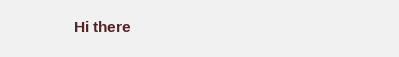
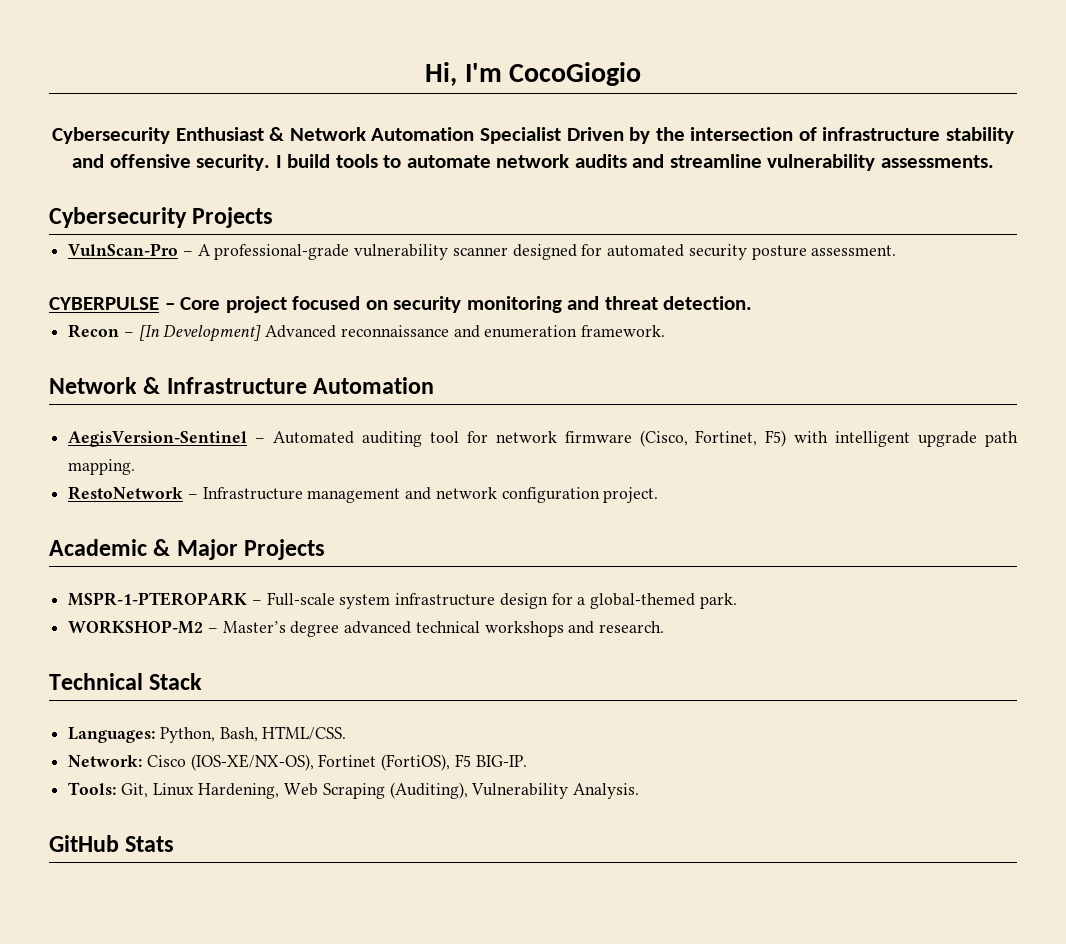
- Hi there
+ Hi, I'm CocoGiogio
+ Cybersecurity Enthusiast & Network Automation Specialist Driven by the intersection of infrastructure stability and offensive security. I build tools to automate network audits and streamline vulnerability assessments.
+ Cybersecurity Projects
+ VulnScan-Pro – A professional-grade vulnerability scanner designed for automated security posture assessment.
+ CYBERPULSE – Core project focused on security monitoring and threat detection.
+ Recon – [In Development] Advanced reconnaissance and enumeration framework.
+ Network & Infrastructure Automation
+ AegisVersion-Sentinel – Automated auditing tool for network firmware (Cisco, Fortinet, F5) with intelligent upgrade path mapping.
+ RestoNetwork – Infrastructure management and network configuration project.
+ Academic & Major Projects
+ MSPR-1-PTEROPARK – Full-scale system infrastructure design for a global-themed park.
+ WORKSHOP-M2 – Master’s degree advanced technical workshops and research.
+ Technical Stack
+ Languages: Python, Bash, HTML/CSS.
+ Network: Cisco (IOS-XE/NX-OS), Fortinet (FortiOS), F5 BIG-IP.
+ Tools: Git, Linux Hardening, Web Scraping (Auditing), Vulnerability Analysis.
+ GitHub Stats

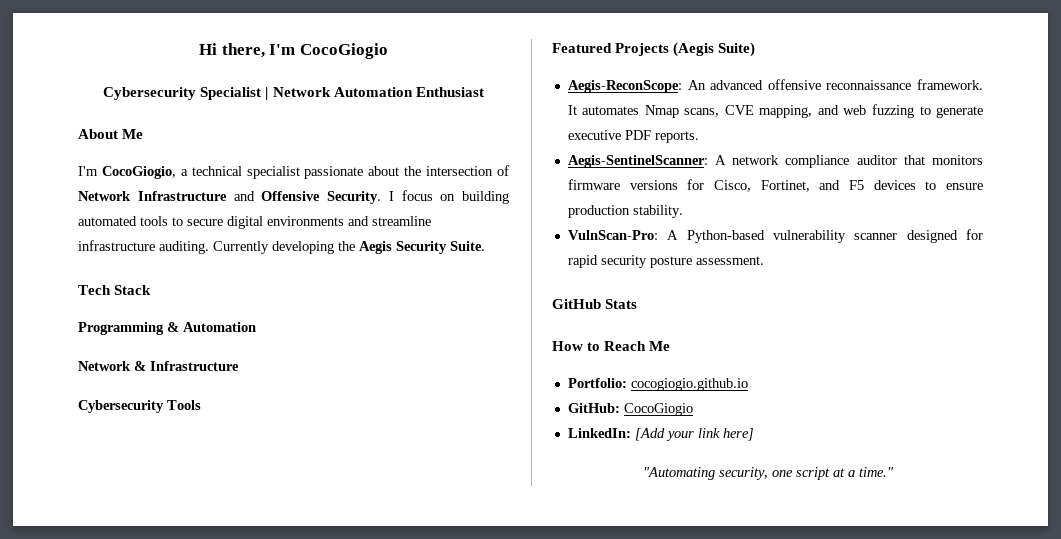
- Hi, I'm CocoGiogio
+ Hi there, I'm CocoGiogio
- Cybersecurity Enthusiast & Network Automation Specialist Driven by the intersection of infrastructure stability and offensive security. I build tools to automate network audits and streamline vulnerability assessments.
- Cybersecurity Projects
- VulnScan-Pro – A professional-grade vulnerability scanner designed for automated security posture assessment.
+ Cybersecurity Specialist | Network Automation Enthusiast
+ About Me
+ I'm CocoGiogio, a technical specialist passionate about the intersection of Network Infrastructure and Offensive Security. I focus on building automated tools to secure digital environments and streamline infrastructure auditing. Currently developing the Aegis Security Suite.
+ Tech Stack
+ Programming & Automation
+ Network & Infrastructure
+ Cybersecurity Tools
+ Featured Projects (Aegis Suite)
+ Aegis-ReconScope: An advanced offensive reconnaissance framework. It automates Nmap scans, CVE mapping, and web fuzzing to generate executive PDF reports.
+ Aegis-SentinelScanner: A network compliance auditor that monitors firmware versions for Cisco, Fortinet, and F5 devices to ensure production stability.
+ VulnScan-Pro: A Python-based vulnerability scanner designed for rapid security posture assessment.
- CYBERPULSE – Core project focused on security monitoring and threat detection.
- Recon – [In Development] Advanced reconnaissance and enumeration framework.
- Network & Infrastructure Automation
- AegisVersion-Sentinel – Automated auditing tool for network firmware (Cisco, Fortinet, F5) with intelligent upgrade path mapping.
- RestoNetwork – Infrastructure management and network configuration project.
- Academic & Major Projects
- MSPR-1-PTEROPARK – Full-scale system infrastructure design for a global-themed park.
- WORKSHOP-M2 – Master’s degree advanced technical workshops and research.
- Technical Stack
- Languages: Python, Bash, HTML/CSS.
- Network: Cisco (IOS-XE/NX-OS), Fortinet (FortiOS), F5 BIG-IP.
- Tools: Git, Linux Hardening, Web Scraping (Auditing), Vulnerability Analysis.
  GitHub Stats
+ How to Reach Me
+ Portfolio: cocogiogio.github.io
+ GitHub: CocoGiogio
+ LinkedIn: [Add your link here]
+ "Automating security, one script at a time."

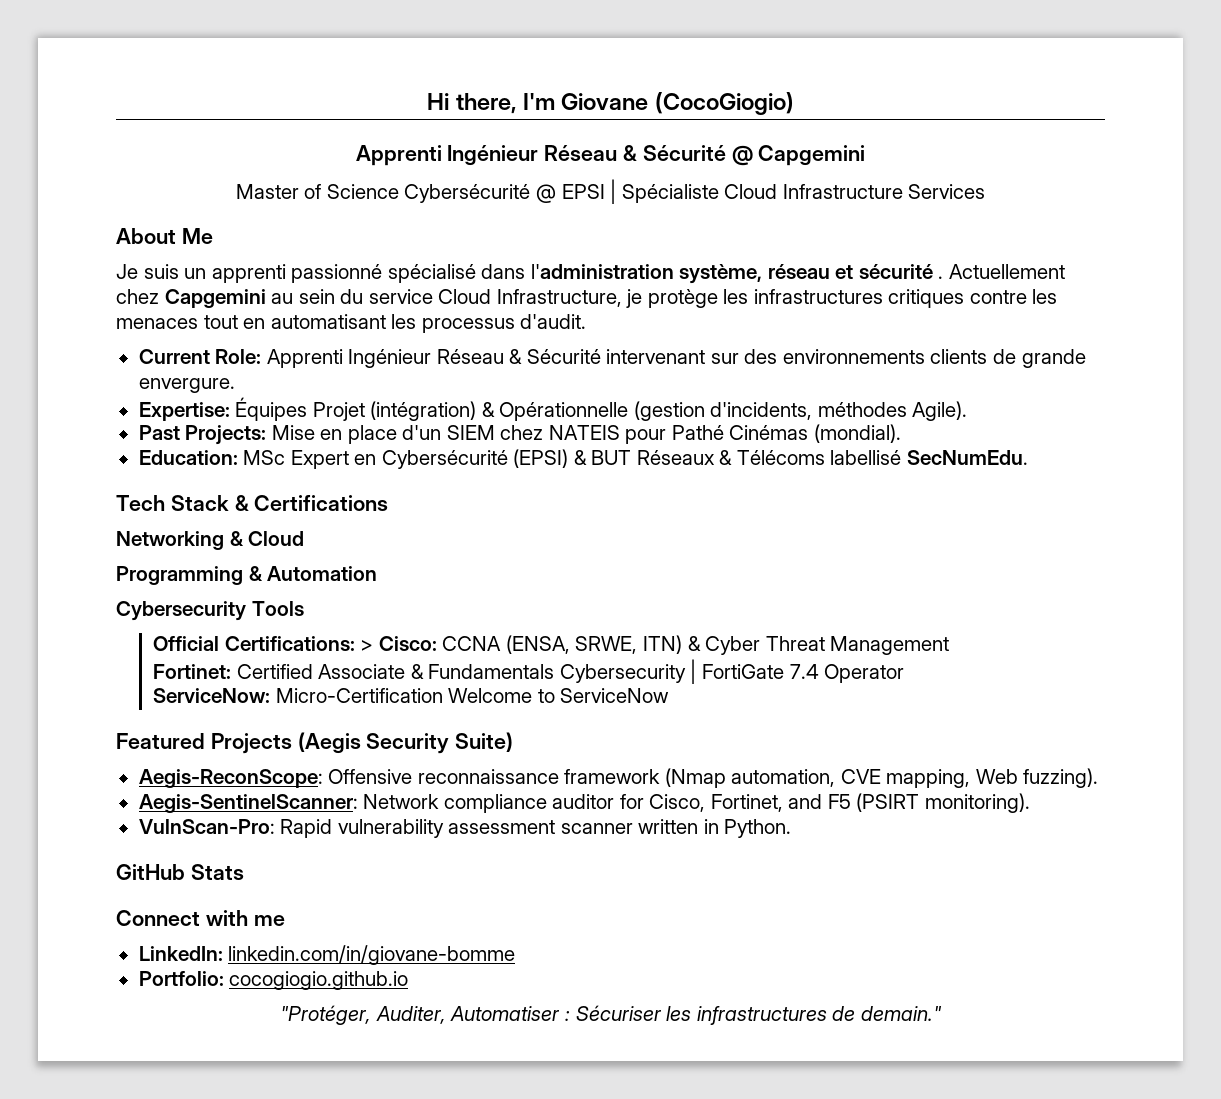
- Hi there, I'm CocoGiogio
- Cybersecurity Specialist | Network Automation Enthusiast
+ Hi there, I'm Giovane (CocoGiogio)
+ Apprenti Ingénieur Réseau & Sécurité @ Capgemini
+ Master of Science Cybersécurité @ EPSI | Spécialiste Cloud Infrastructure Services
  About Me
- I'm CocoGiogio, a technical specialist passionate about the intersection of Network Infrastructure and Offensive Security. I focus on building automated tools to secure digital environments and streamline infrastructure auditing. Currently developing the Aegis Security Suite.
- Tech Stack
+ Je suis un apprenti passionné spécialisé dans l'administration système, réseau et sécurité . Actuellement chez Capgemini au sein du service Cloud Infrastructure, je protège les infrastructures critiques contre les menaces tout en automatisant les processus d'audit.
+ Current Role: Apprenti Ingénieur Réseau & Sécurité intervenant sur des environnements clients de grande envergure.
+ Expertise: Équipes Projet (intégration) & Opérationnelle (gestion d'incidents, méthodes Agile).
+ Past Projects: Mise en place d'un SIEM chez NATEIS pour Pathé Cinémas (mondial).
+ Education: MSc Expert en Cybersécurité (EPSI) & BUT Réseaux & Télécoms labellisé SecNumEdu.
+ Tech Stack & Certifications
+ Networking & Cloud
- Network & Infrastructure
+ Official Certifications: > Cisco: CCNA (ENSA, SRWE, ITN) & Cyber Threat Management
+ Fortinet: Certified Associate & Fundamentals Cybersecurity | FortiGate 7.4 Operator
+ ServiceNow: Micro-Certification Welcome to ServiceNow
- Featured Projects (Aegis Suite)
+ Featured Projects (Aegis Security Suite)
- Aegis-ReconScope: An advanced offensive reconnaissance framework. It automates Nmap scans, CVE mapping, and web fuzzing to generate executive PDF reports.
- Aegis-SentinelScanner: A network compliance auditor that monitors firmware versions for Cisco, Fortinet, and F5 devices to ensure production stability.
- VulnScan-Pro: A Python-based vulnerability scanner designed for rapid security posture assessment.
+ Aegis-ReconScope: Offensive reconnaissance framework (Nmap automation, CVE mapping, Web fuzzing).
+ Aegis-SentinelScanner: Network compliance auditor for Cisco, Fortinet, and F5 (PSIRT monitoring).
+ VulnScan-Pro: Rapid vulnerability assessment scanner written in Python.
  GitHub Stats
- How to Reach Me
+ Connect with me
+ LinkedIn: linkedin.com/in/giovane-bomme
  Portfolio: cocogiogio.github.io
- GitHub: CocoGiogio
- LinkedIn: [Add your link here]
- "Automating security, one script at a time."
+ "Protéger, Auditer, Automatiser : Sécuriser les infrastructures de demain."

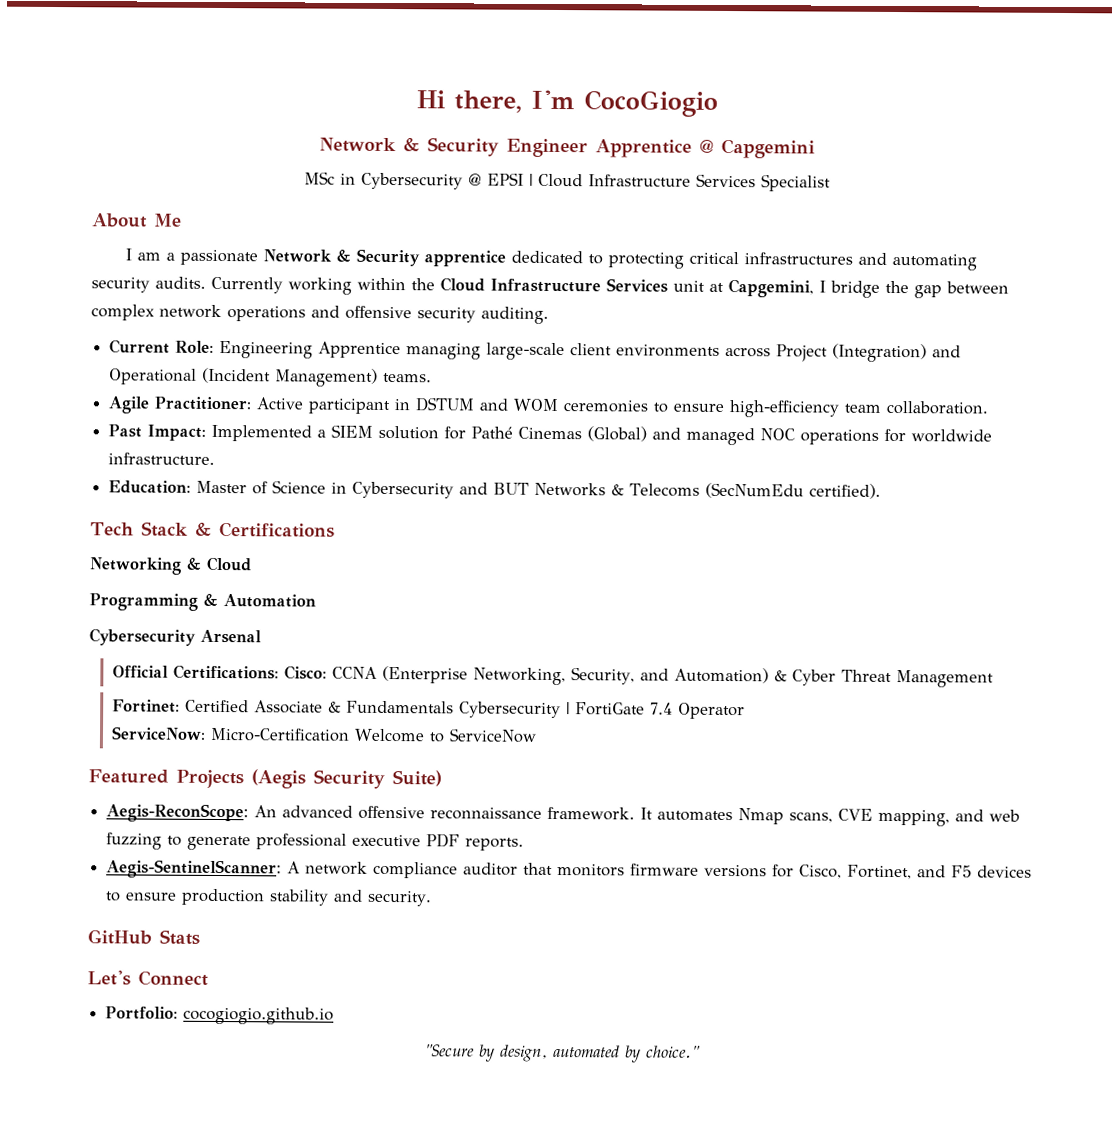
- Hi there, I'm Giovane (CocoGiogio)
- Apprenti Ingénieur Réseau & Sécurité @ Capgemini
- Master of Science Cybersécurité @ EPSI | Spécialiste Cloud Infrastructure Services
+ Hi there, I'm CocoGiogio
+ Network & Security Engineer Apprentice @ Capgemini
+ MSc in Cybersecurity @ EPSI | Cloud Infrastructure Services Specialist
- Je suis un apprenti passionné spécialisé dans l'administration système, réseau et sécurité . Actuellement chez Capgemini au sein du service Cloud Infrastructure, je protège les infrastructures critiques contre les menaces tout en automatisant les processus d'audit.
- Current Role: Apprenti Ingénieur Réseau & Sécurité intervenant sur des environnements clients de grande envergure.
- Expertise: Équipes Projet (intégration) & Opérationnelle (gestion d'incidents, méthodes Agile).
- Past Projects: Mise en place d'un SIEM chez NATEIS pour Pathé Cinémas (mondial).
- Education: MSc Expert en Cybersécurité (EPSI) & BUT Réseaux & Télécoms labellisé SecNumEdu.
+ I am a passionate Network & Security apprentice dedicated to protecting critical infrastructures and automating security audits. Currently working within the Cloud Infrastructure Services unit at Capgemini, I bridge the gap between complex network operations and offensive security auditing.
+ Current Role: Engineering Apprentice managing large-scale client environments across Project (Integration) and Operational (Incident Management) teams.
+ Agile Practitioner: Active participant in DSTUM and WOM ceremonies to ensure high-efficiency team collaboration.
+ Past Impact: Implemented a SIEM solution for Pathé Cinemas (Global) and managed NOC operations for worldwide infrastructure.
+ Education: Master of Science in Cybersecurity and BUT Networks & Telecoms (SecNumEdu certified).
- Cybersecurity Tools
+ Cybersecurity Arsenal
- Official Certifications: > Cisco: CCNA (ENSA, SRWE, ITN) & Cyber Threat Management
+ Official Certifications: Cisco: CCNA (Enterprise Networking, Security, and Automation) & Cyber Threat Management
- Aegis-ReconScope: Offensive reconnaissance framework (Nmap automation, CVE mapping, Web fuzzing).
- Aegis-SentinelScanner: Network compliance auditor for Cisco, Fortinet, and F5 (PSIRT monitoring).
- VulnScan-Pro: Rapid vulnerability assessment scanner written in Python.
+ Aegis-ReconScope: An advanced offensive reconnaissance framework. It automates Nmap scans, CVE mapping, and web fuzzing to generate professional executive PDF reports.
+ Aegis-SentinelScanner: A network compliance auditor that monitors firmware versions for Cisco, Fortinet, and F5 devices to ensure production stability and security.
- Connect with me
- LinkedIn: linkedin.com/in/giovane-bomme
+ Let's Connect
  Portfolio: cocogiogio.github.io
- "Protéger, Auditer, Automatiser : Sécuriser les infrastructures de demain."
+ "Secure by design, automated by choice."

